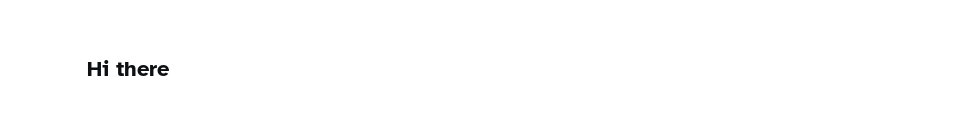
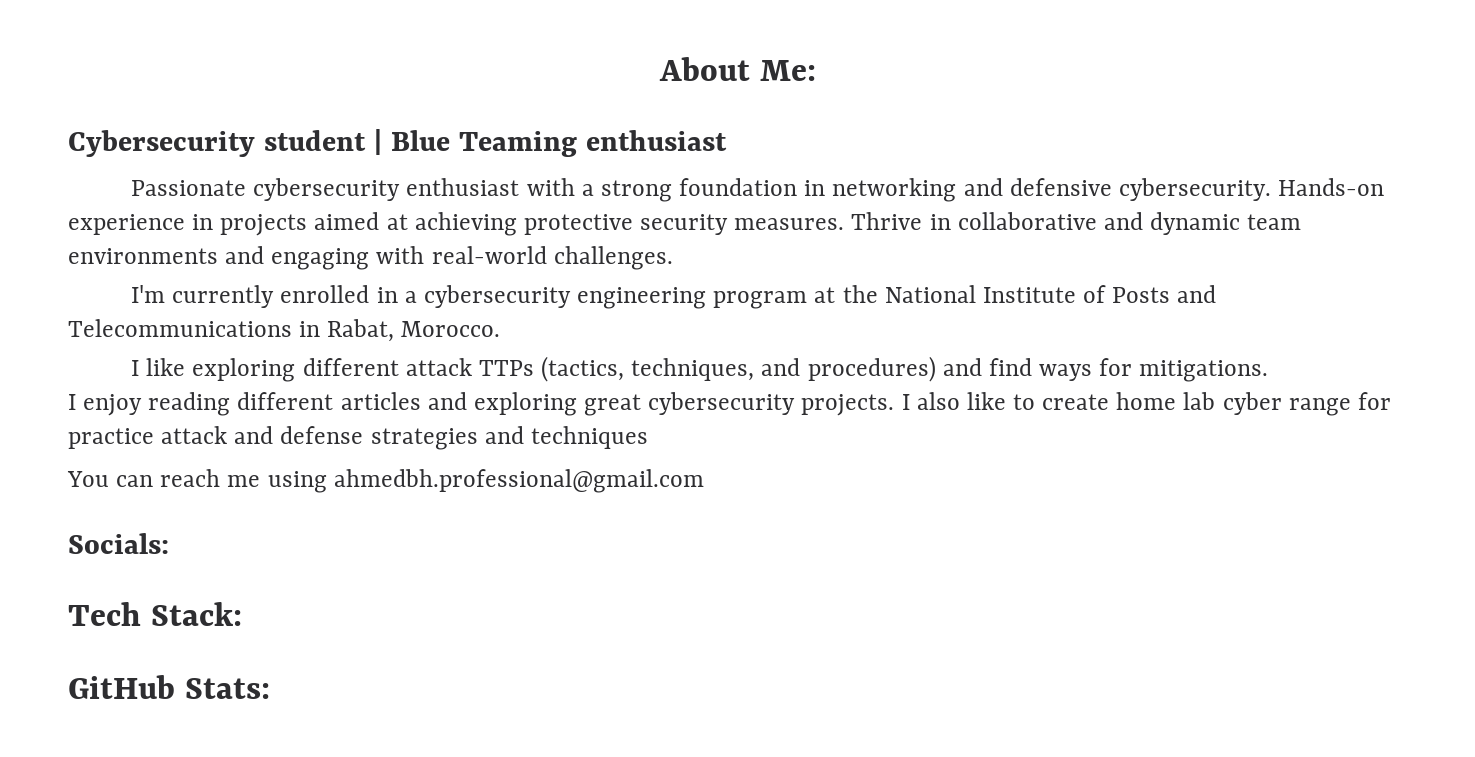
- Hi there
+ About Me:
+ Cybersecurity student | Blue Teaming enthusiast
+ Passionate cybersecurity enthusiast with a strong foundation in networking and defensive cybersecurity. Hands-on experience in projects aimed at achieving protective security measures. Thrive in collaborative and dynamic team environments and engaging with real-world challenges.
+ I'm currently enrolled in a cybersecurity engineering program at the National Institute of Posts and Telecommunications in Rabat, Morocco.
+ I like exploring different attack TTPs (tactics, techniques, and procedures) and find ways for mitigations.
+ I enjoy reading different articles and exploring great cybersecurity projects. I also like to create home lab cyber range for practice attack and defense strategies and techniques
+ You can reach me using ahmedbh.professional@gmail.com
+ Socials:
+ Tech Stack:
+ GitHub Stats:

